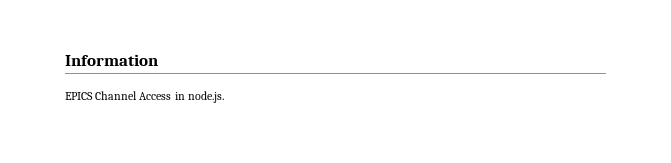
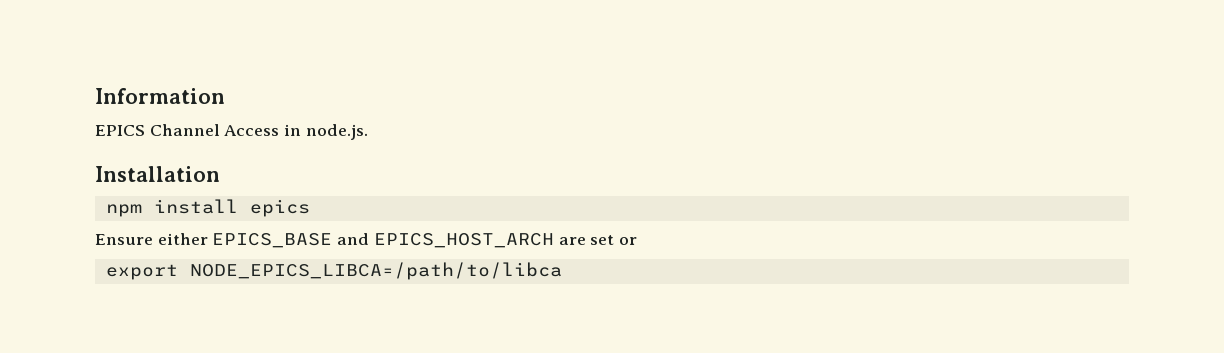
+ Installation
+ npm install epics
+ Ensure either EPICS_BASE and EPICS_HOST_ARCH are set or
+ export NODE_EPICS_LIBCA=/path/to/libca

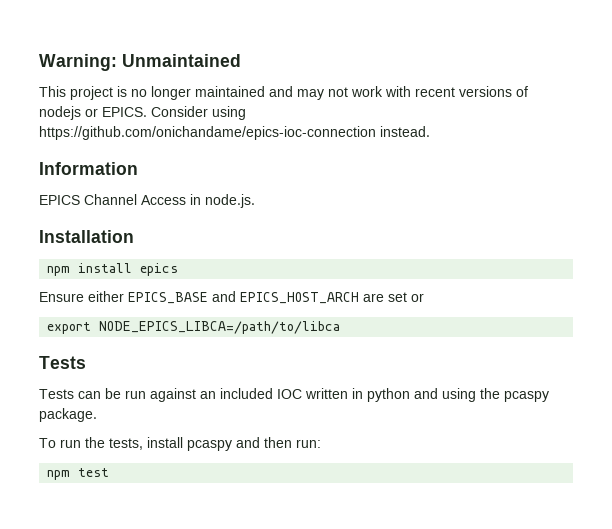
+ Warning: Unmaintained
+ This project is no longer maintained and may not work with recent versions of nodejs or EPICS. Consider using https://github.com/onichandame/epics-ioc-connection instead.
  export NODE_EPICS_LIBCA=/path/to/libca
+ Tests
+ Tests can be run against an included IOC written in python and using the pcaspy package.
+ To run the tests, install pcaspy and then run:
+ npm test

